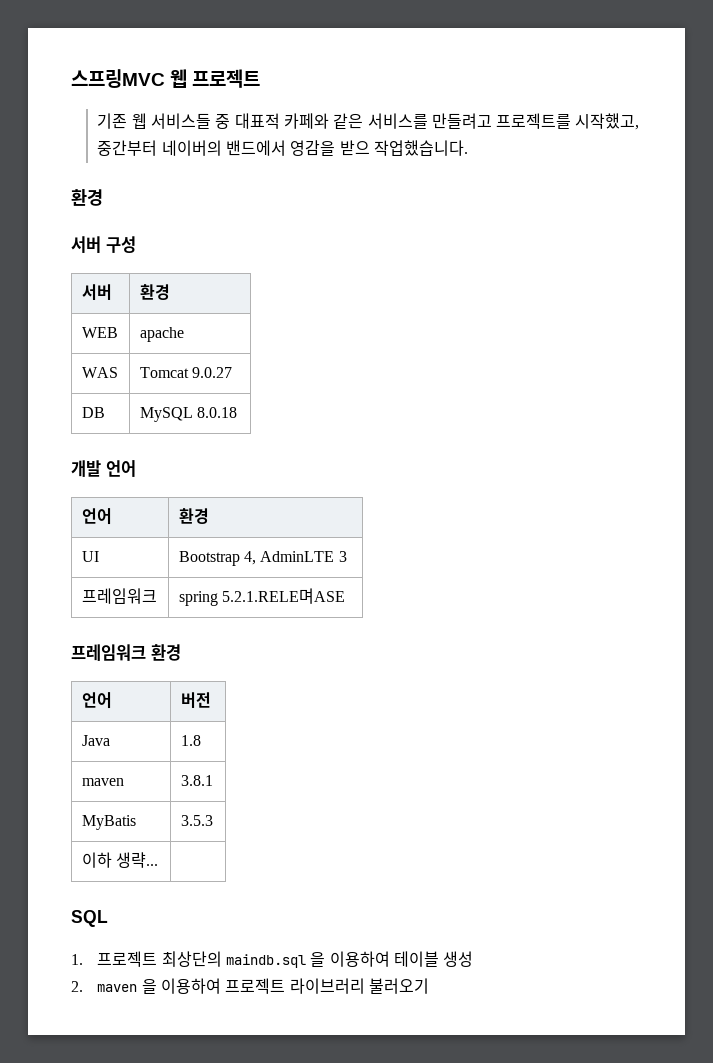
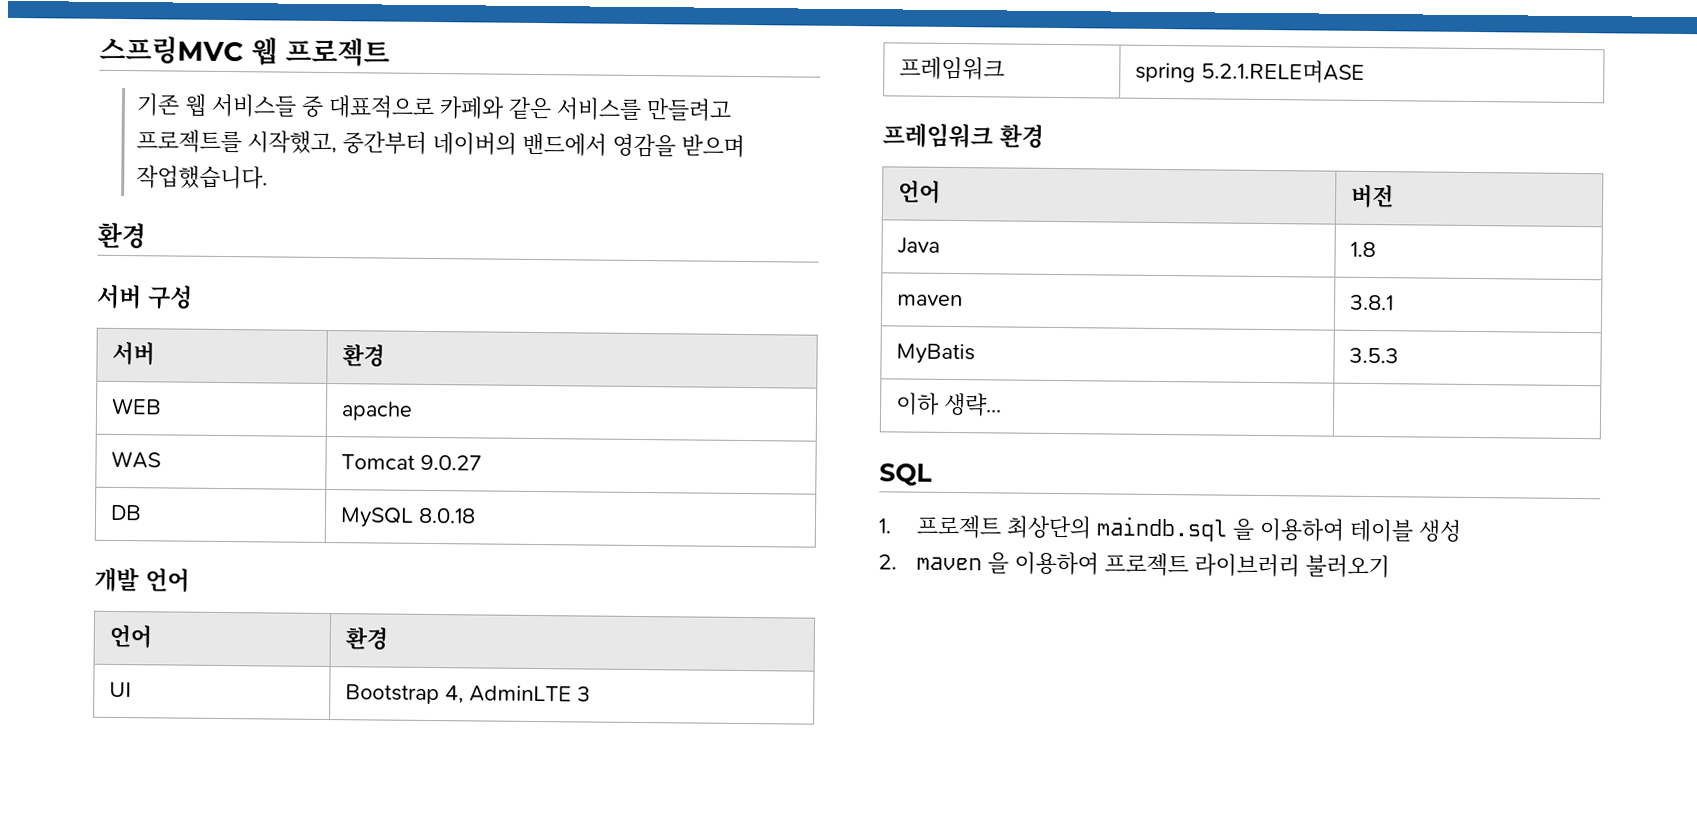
- 기존 웹 서비스들 중 대표적 카페와 같은 서비스를 만들려고 프로젝트를 시작했고, 중간부터 네이버의 밴드에서 영감을 받으 작업했습니다.
+ 기존 웹 서비스들 중 대표적으로 카페와 같은 서비스를 만들려고 프로젝트를 시작했고, 중간부터 네이버의 밴드에서 영감을 받으며 작업했습니다.

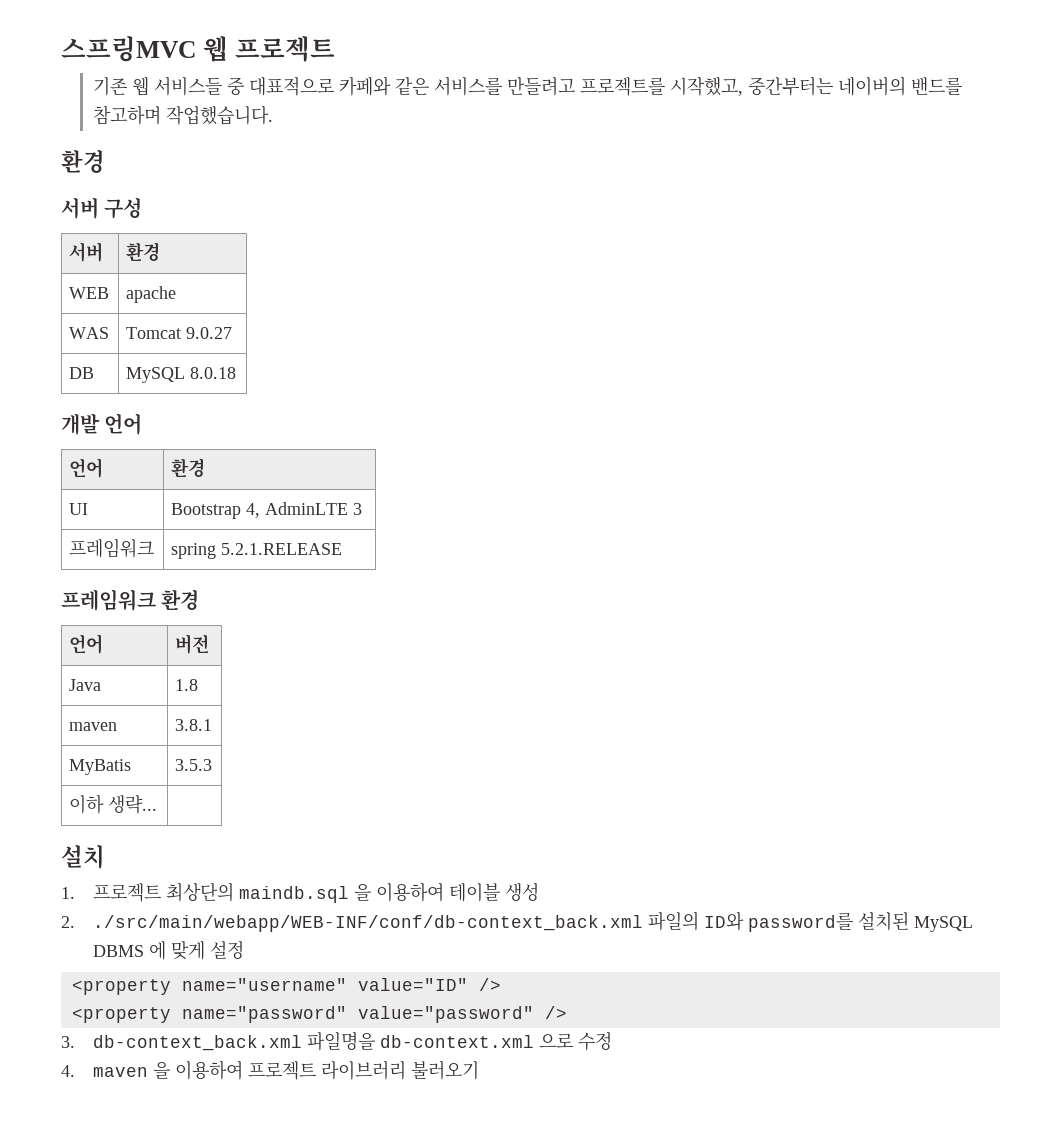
- 기존 웹 서비스들 중 대표적으로 카페와 같은 서비스를 만들려고 프로젝트를 시작했고, 중간부터 네이버의 밴드에서 영감을 받으며 작업했습니다.
+ 기존 웹 서비스들 중 대표적으로 카페와 같은 서비스를 만들려고 프로젝트를 시작했고, 중간부터는 네이버의 밴드를 참고하며 작업했습니다.
- 프레임워크 | spring 5.2.1.RELE며ASE
+ 프레임워크 | spring 5.2.1.RELEASE
- SQL
+ 설치
- 2. maven 을 이용하여 프로젝트 라이브러리 불러오기
+ 2. ./src/main/webapp/WEB-INF/conf/db-context_back.xml 파일의 ID와 password를 설치된 MySQL DBMS 에 맞게 설정
+ <property name="username" value="ID" />
+ <property name="password" value="password" />
+ 3. db-context_back.xml 파일명을 db-context.xml 으로 수정
+ 4. maven 을 이용하여 프로젝트 라이브러리 불러오기

